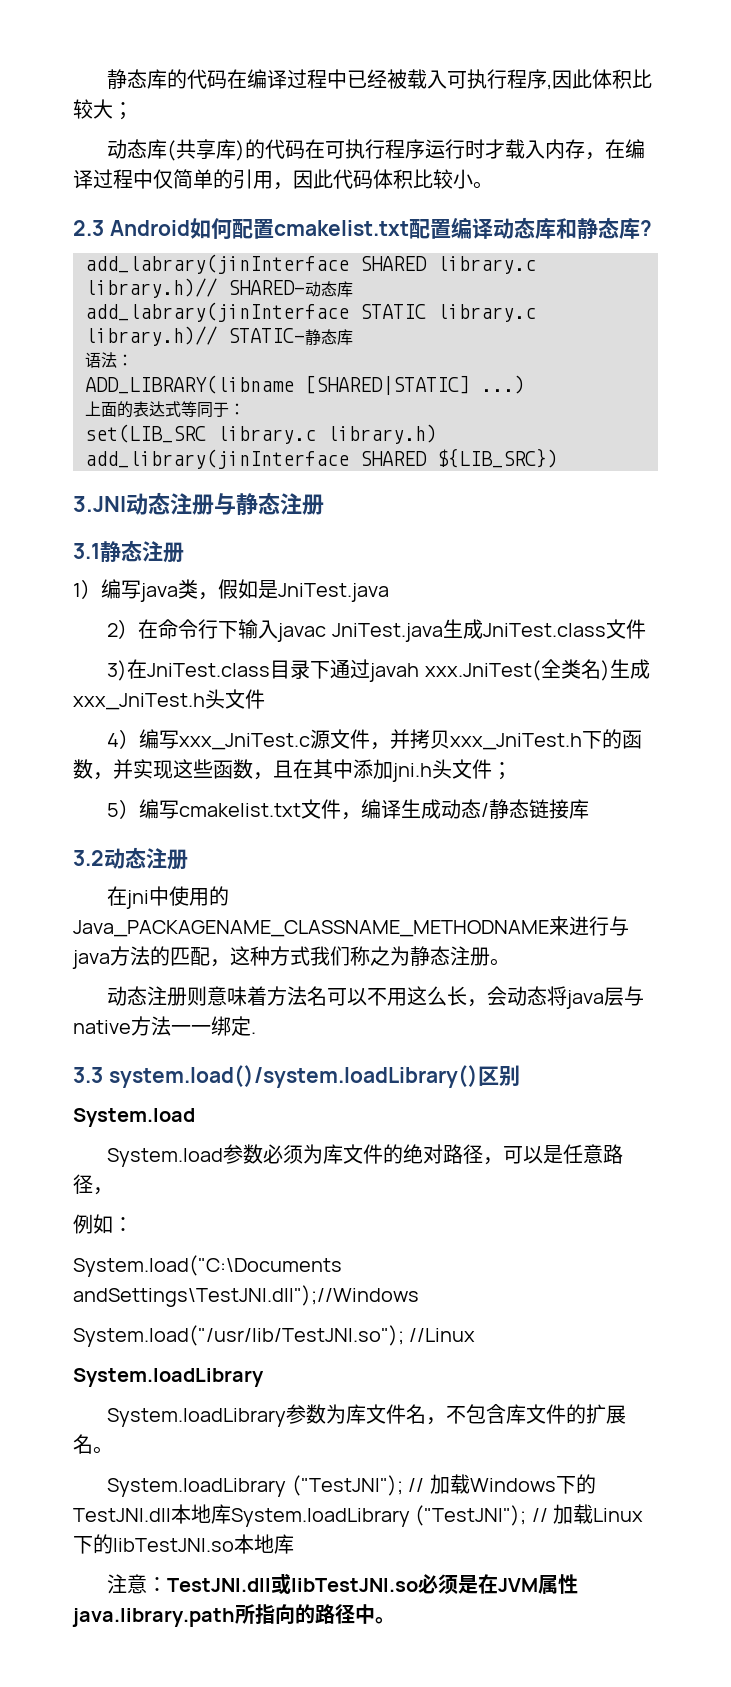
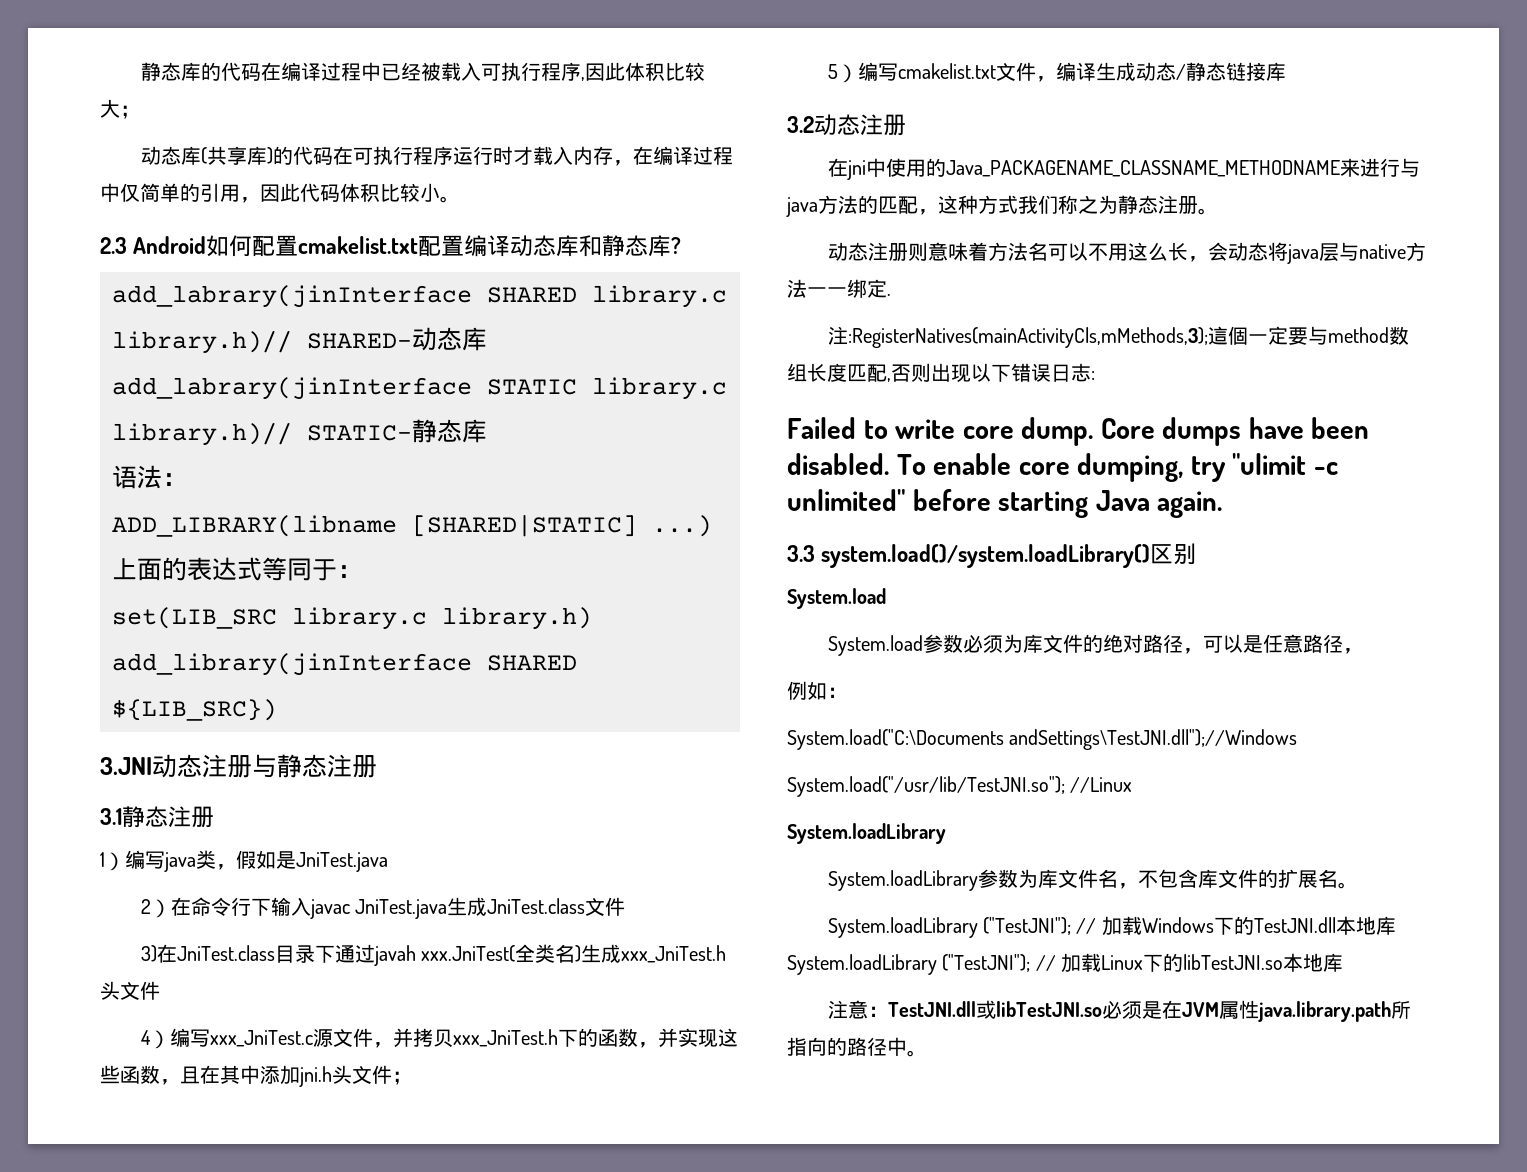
+ 注:RegisterNatives(mainActivityCls,mMethods,3);這個一定要与method数组长度匹配,否则出现以下错误日志:
+ Failed to write core dump. Core dumps have been disabled. To enable core dumping, try "ulimit -c unlimited" before starting Java again.

